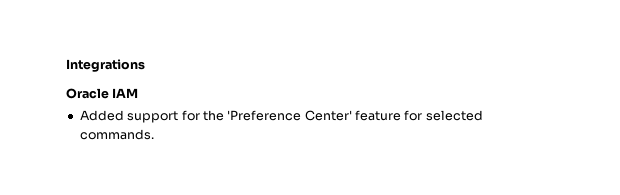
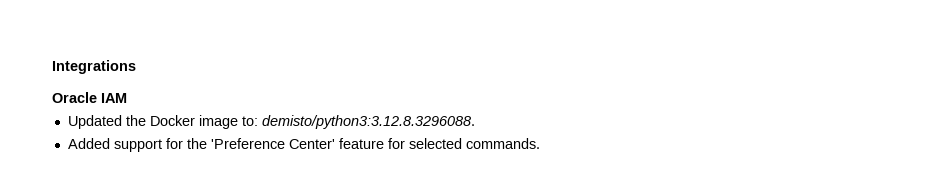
+ Updated the Docker image to: demisto/python3:3.12.8.3296088.

